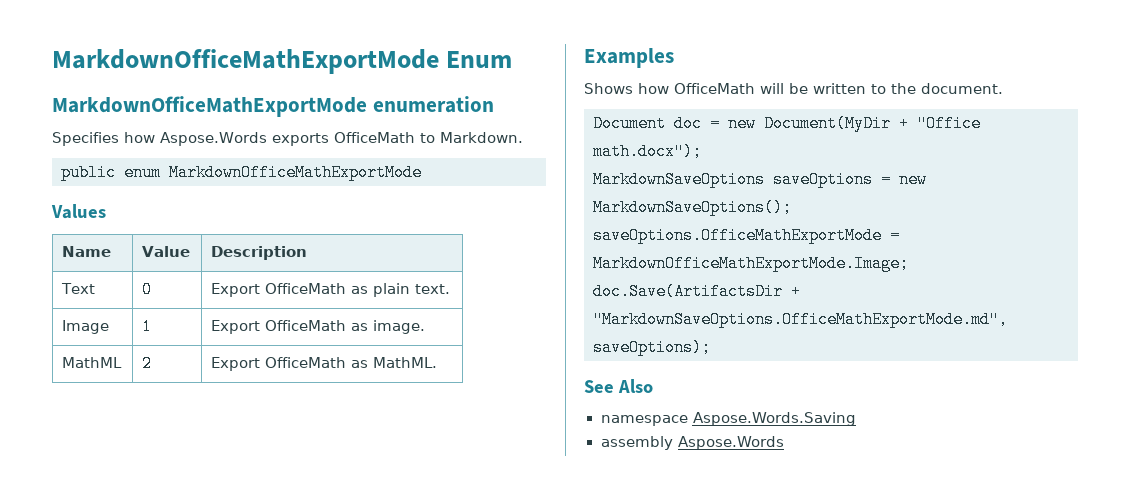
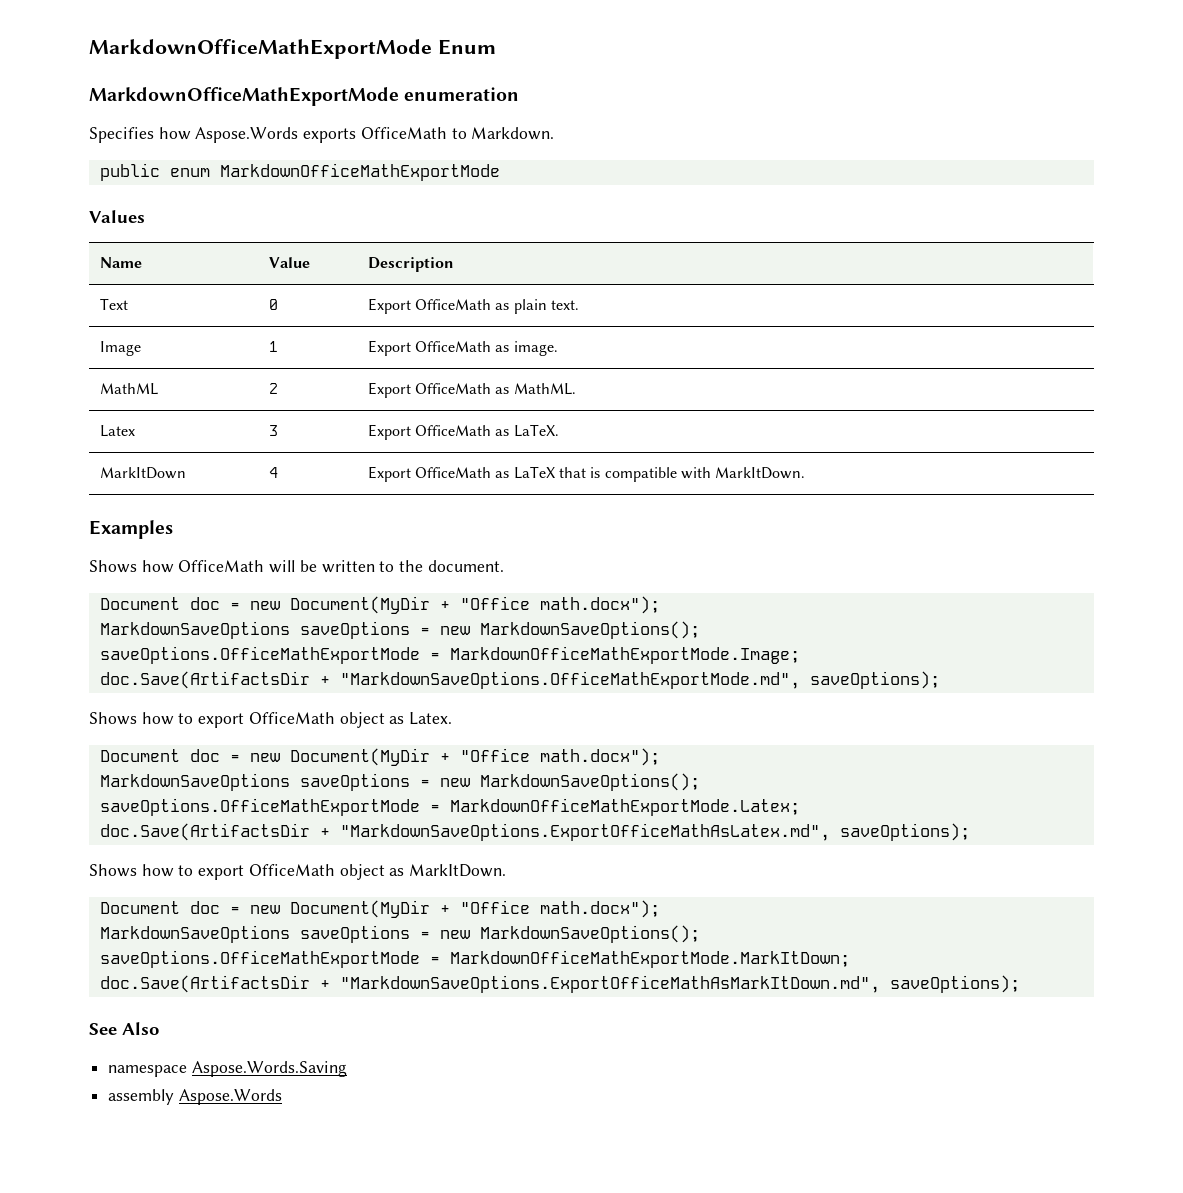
+ Latex | 3 | Export OfficeMath as LaTeX.
+ MarkItDown | 4 | Export OfficeMath as LaTeX that is compatible with MarkItDown.
+ Shows how to export OfficeMath object as Latex.
+ Document doc = new Document(MyDir + "Office math.docx");
+ MarkdownSaveOptions saveOptions = new MarkdownSaveOptions();
+ saveOptions.OfficeMathExportMode = MarkdownOfficeMathExportMode.Latex;
+ doc.Save(ArtifactsDir + "MarkdownSaveOptions.ExportOfficeMathAsLatex.md", saveOptions);
+ Shows how to export OfficeMath object as MarkItDown.
+ Document doc = new Document(MyDir + "Office math.docx");
+ MarkdownSaveOptions saveOptions = new MarkdownSaveOptions();
+ saveOptions.OfficeMathExportMode = MarkdownOfficeMathExportMode.MarkItDown;
+ doc.Save(ArtifactsDir + "MarkdownSaveOptions.ExportOfficeMathAsMarkItDown.md", saveOptions);

